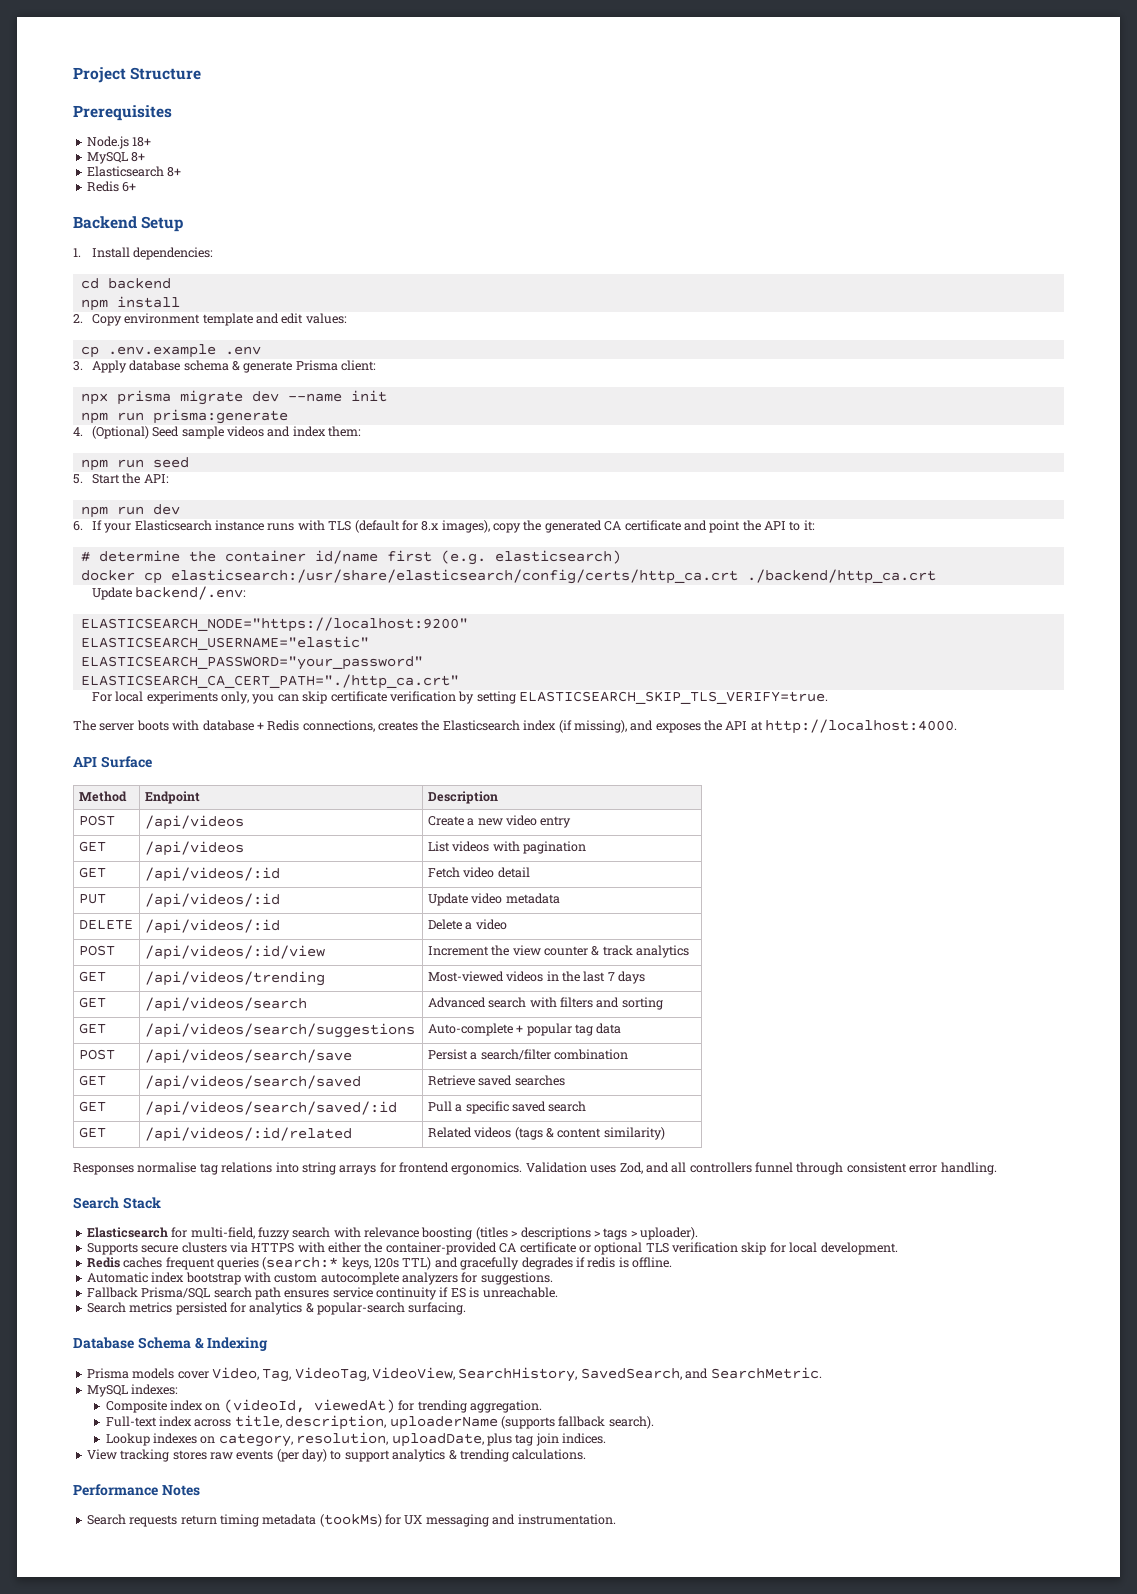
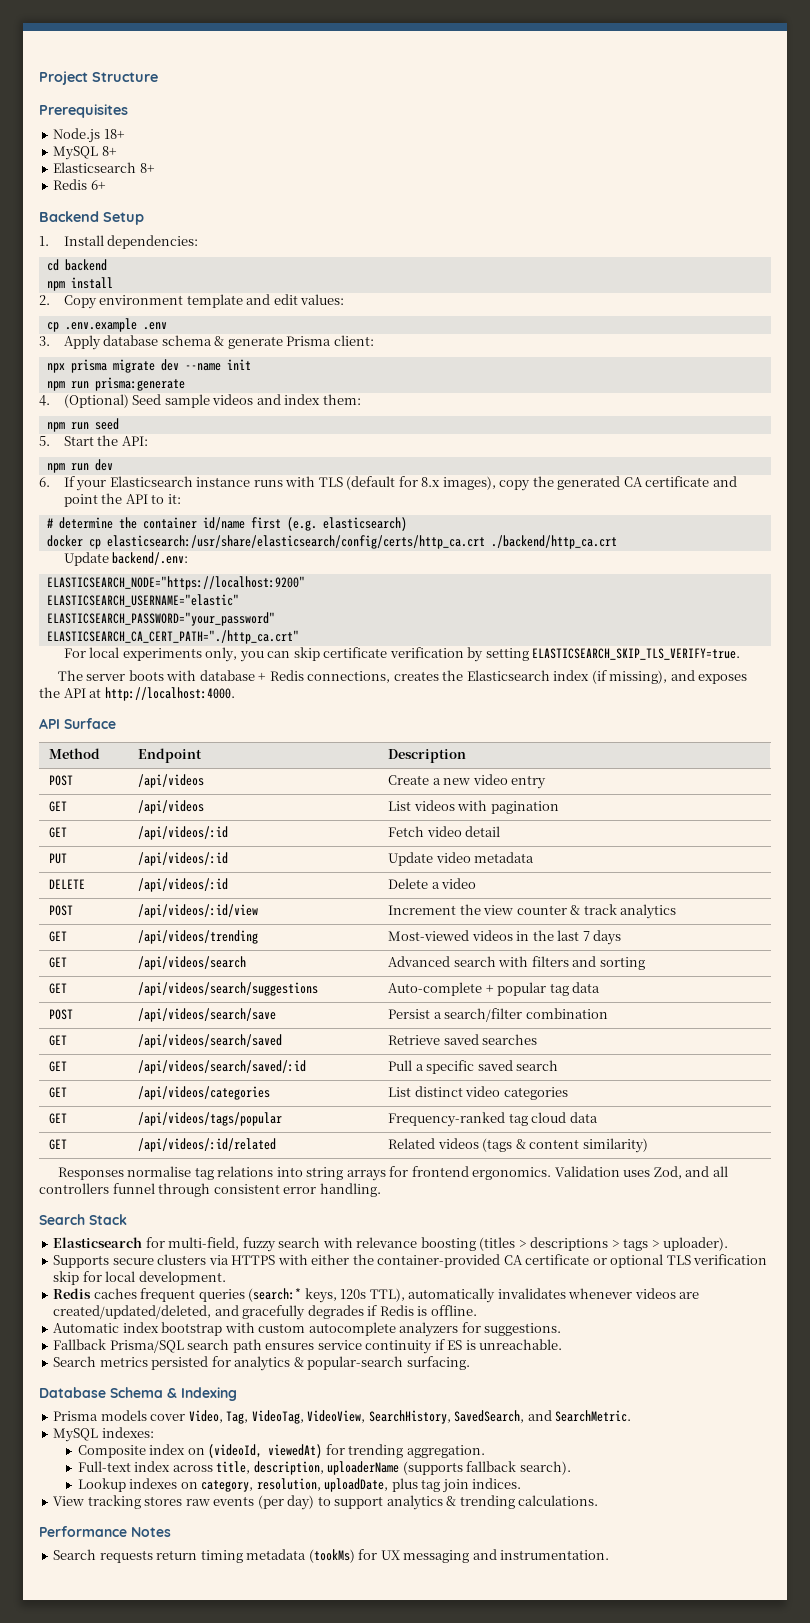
+ GET | /api/videos/categories | List distinct video categories
+ GET | /api/videos/tags/popular | Frequency-ranked tag cloud data
- Redis caches frequent queries (search:* keys, 120s TTL) and gracefully degrades if redis is offline.
+ Redis caches frequent queries (search:* keys, 120s TTL), automatically invalidates whenever videos are created/updated/deleted, and gracefully degrades if Redis is offline.

